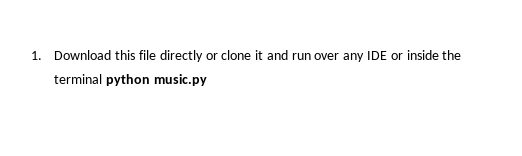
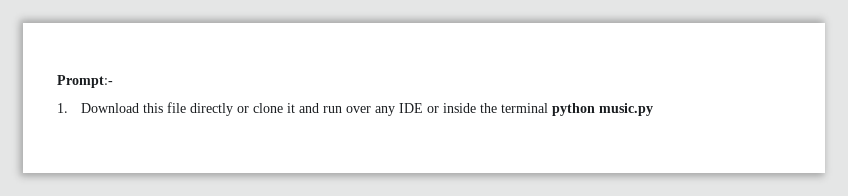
+ Prompt:-

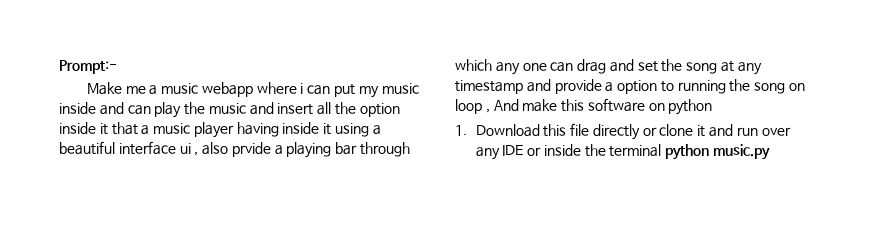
+ Make me a music webapp where i can put my music inside and can play the music and insert all the option inside it that a music player having inside it using a beautiful interface ui , also prvide a playing bar through which any one can drag and set the song at any timestamp and provide a option to running the song on loop , And make this software on python

